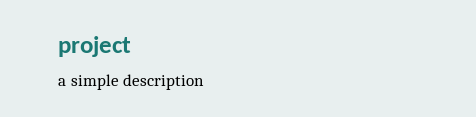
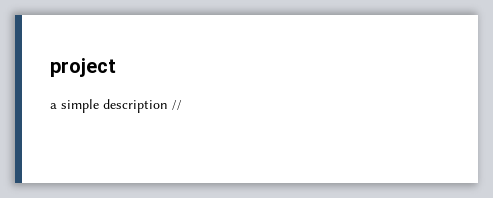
- a simple description
+ a simple description //

